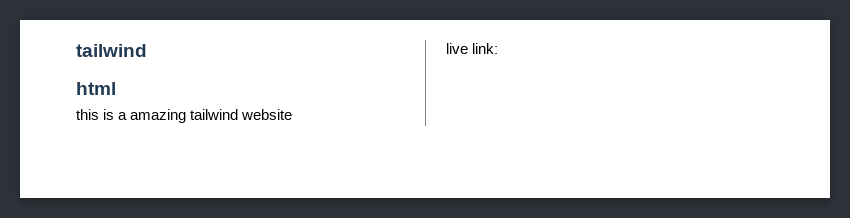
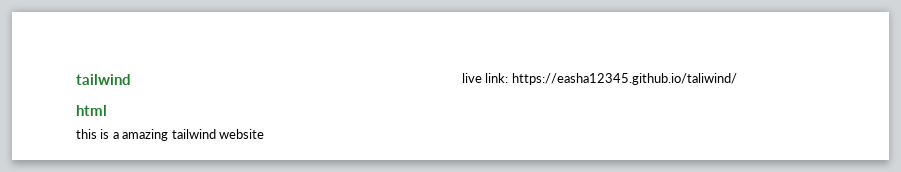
- live link:
+ live link: https://easha12345.github.io/taliwind/

